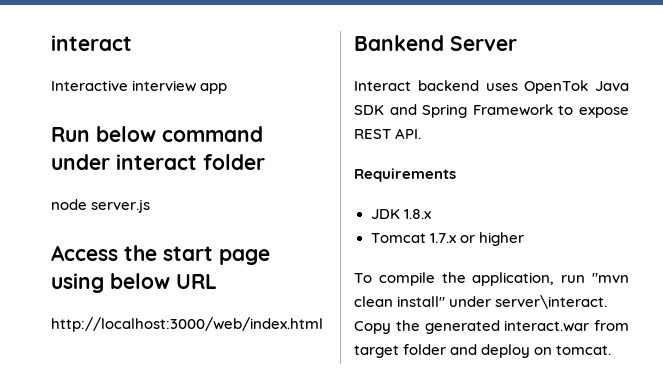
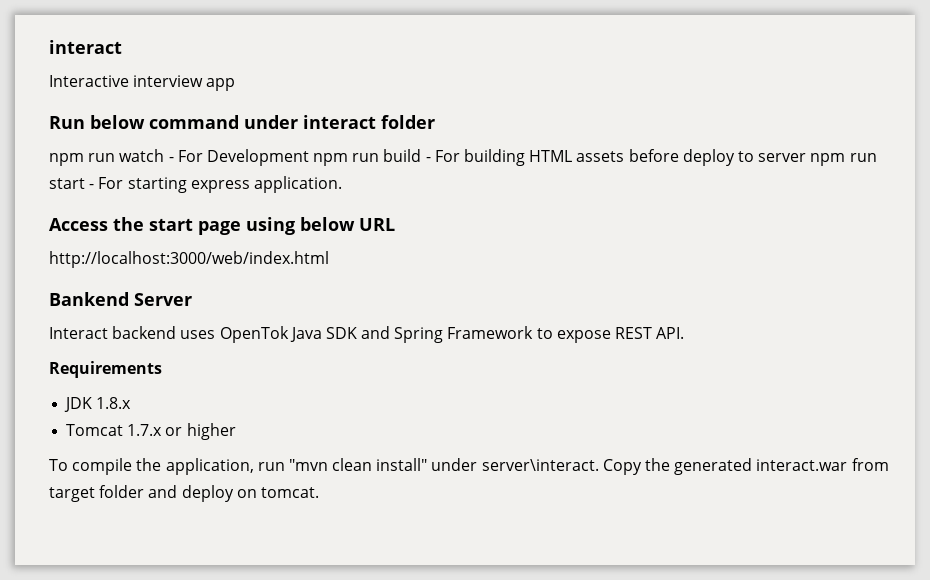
- node server.js
+ npm run watch - For Development npm run build - For building HTML assets before deploy to server npm run start - For starting express application.

